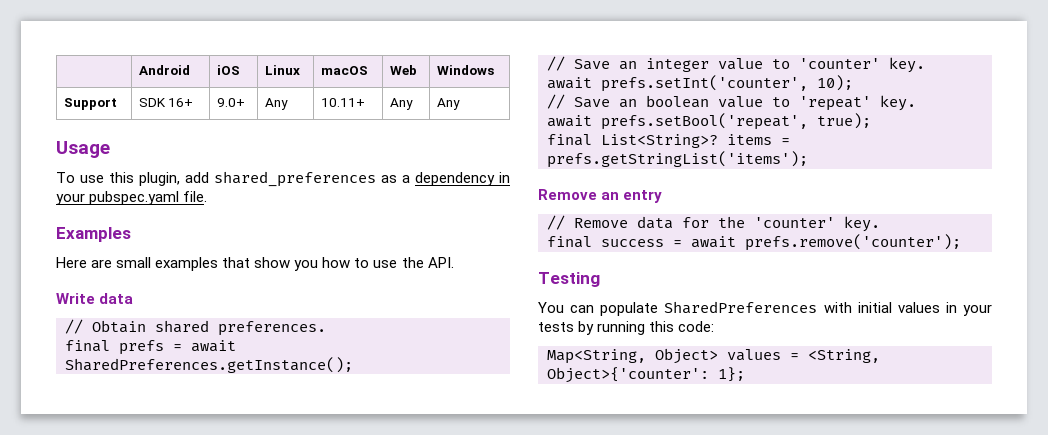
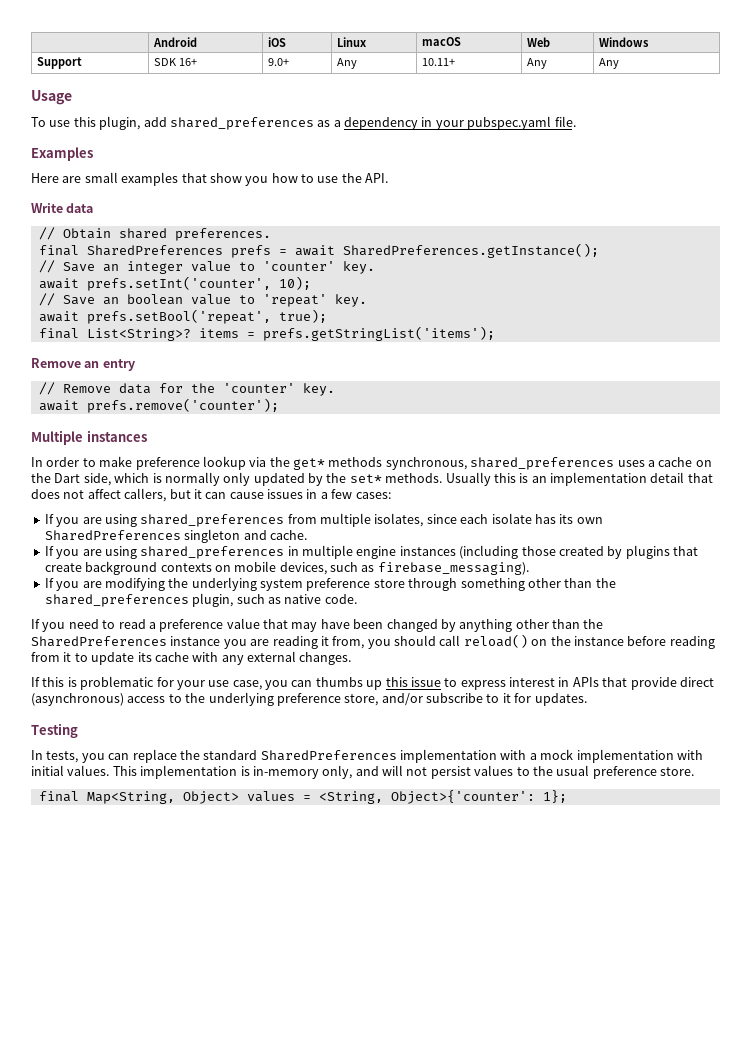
- final prefs = await SharedPreferences.getInstance();
+ final SharedPreferences prefs = await SharedPreferences.getInstance();
- final success = await prefs.remove('counter');
+ await prefs.remove('counter');
+ Multiple instances
+ In order to make preference lookup via the get* methods synchronous, shared_preferences uses a cache on the Dart side, which is normally only updated by the set* methods. Usually this is an implementation detail that does not affect callers, but it can cause issues in a few cases:
+ If you are using shared_preferences from multiple isolates, since each isolate has its own SharedPreferences singleton and cache.
+ If you are using shared_preferences in multiple engine instances (including those created by plugins that create background contexts on mobile devices, such as firebase_messaging).
+ If you are modifying the underlying system preference store through something other than the shared_preferences plugin, such as native code.
+ If you need to read a preference value that may have been changed by anything other than the SharedPreferences instance you are reading it from, you should call reload() on the instance before reading from it to update its cache with any external changes.
+ If this is problematic for your use case, you can thumbs up this issue to express interest in APIs that provide direct (asynchronous) access to the underlying preference store, and/or subscribe to it for updates.
  Testing
- You can populate SharedPreferences with initial values in your tests by running this code:
- Map<String, Object> values = <String, Object>{'counter': 1};
+ In tests, you can replace the standard SharedPreferences implementation with a mock implementation with initial values. This implementation is in-memory only, and will not persist values to the usual preference store.
+ final Map<String, Object> values = <String, Object>{'counter': 1};

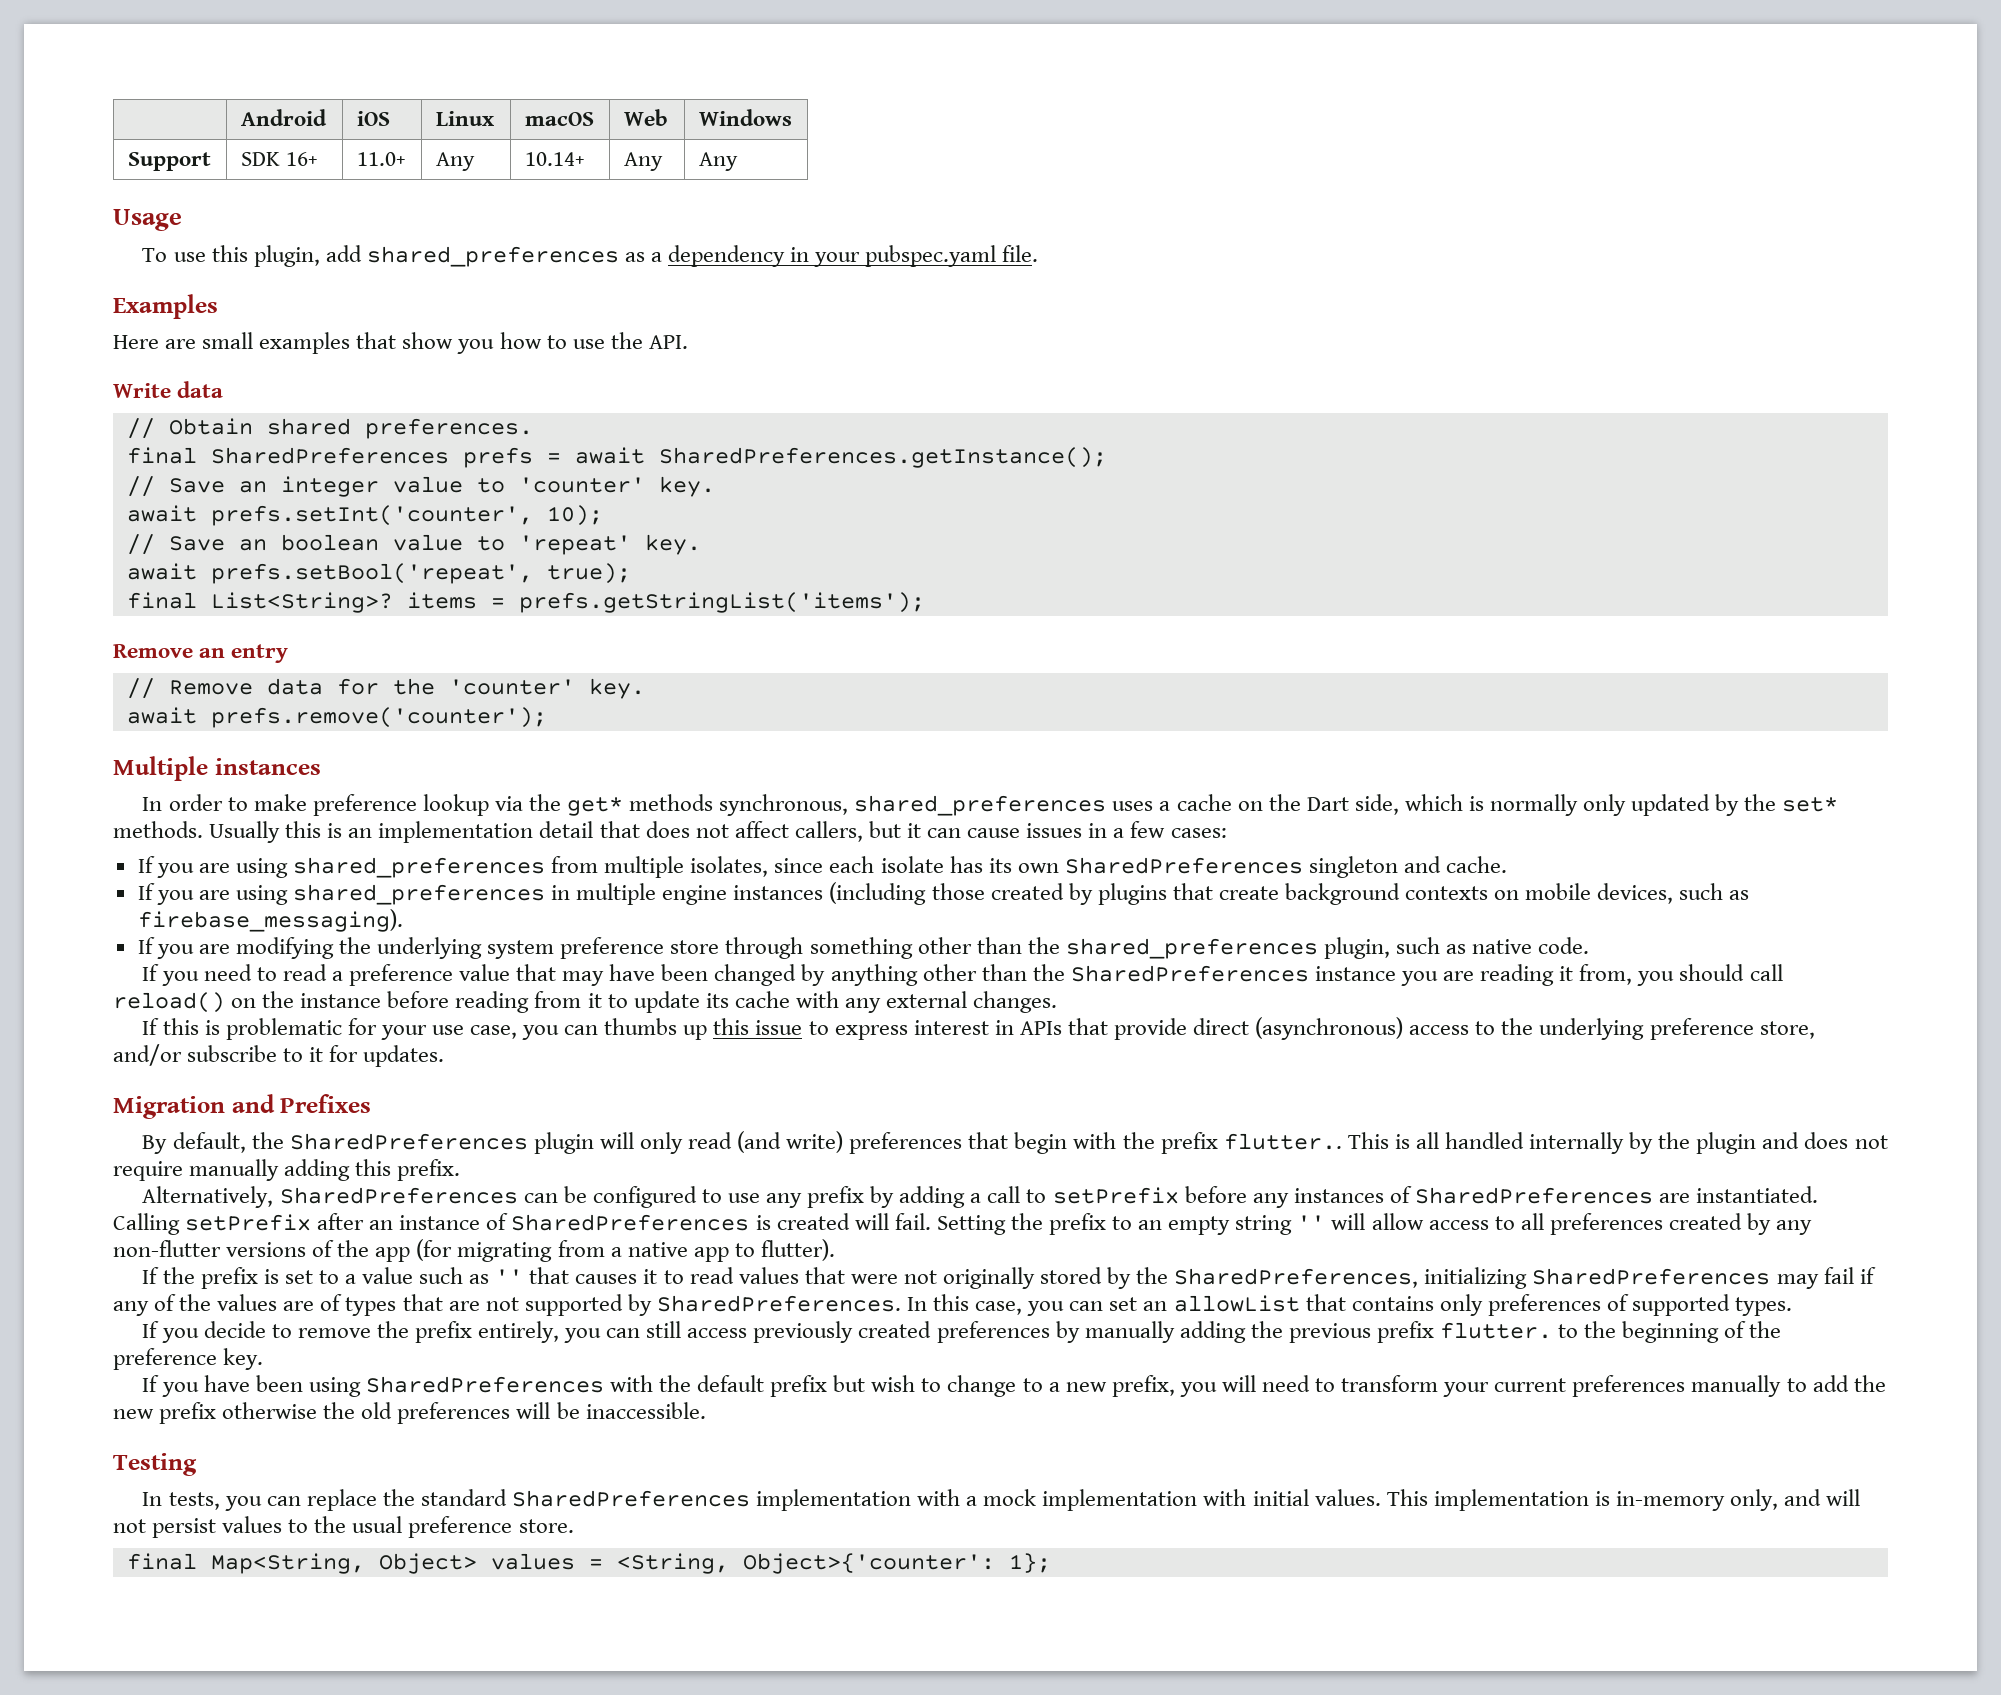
- Support | SDK 16+ | 9.0+ | Any | 10.11+ | Any | Any
+ Support | SDK 16+ | 11.0+ | Any | 10.14+ | Any | Any
+ Migration and Prefixes
+ By default, the SharedPreferences plugin will only read (and write) preferences that begin with the prefix flutter.. This is all handled internally by the plugin and does not require manually adding this prefix.
+ Alternatively, SharedPreferences can be configured to use any prefix by adding a call to setPrefix before any instances of SharedPreferences are instantiated. Calling setPrefix after an instance of SharedPreferences is created will fail. Setting the prefix to an empty string '' will allow access to all preferences created by any non-flutter versions of the app (for migrating from a native app to flutter).
+ If the prefix is set to a value such as '' that causes it to read values that were not originally stored by the SharedPreferences, initializing SharedPreferences may fail if any of the values are of types that are not supported by SharedPreferences. In this case, you can set an allowList that contains only preferences of supported types.
+ If you decide to remove the prefix entirely, you can still access previously created preferences by manually adding the previous prefix flutter. to the beginning of the preference key.
+ If you have been using SharedPreferences with the default prefix but wish to change to a new prefix, you will need to transform your current preferences manually to add the new prefix otherwise the old preferences will be inaccessible.

